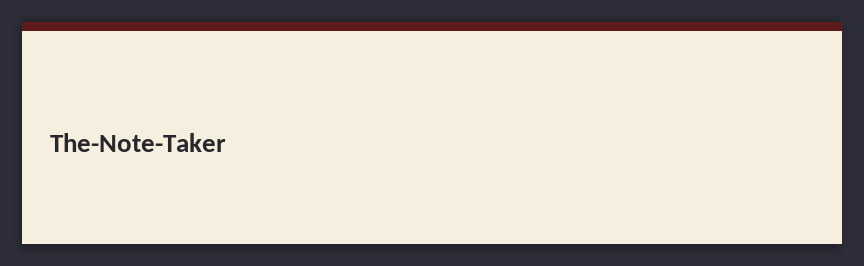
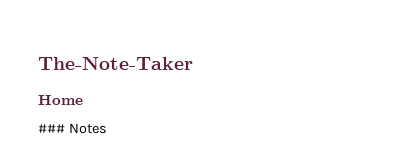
+ Home
+ ### Notes

